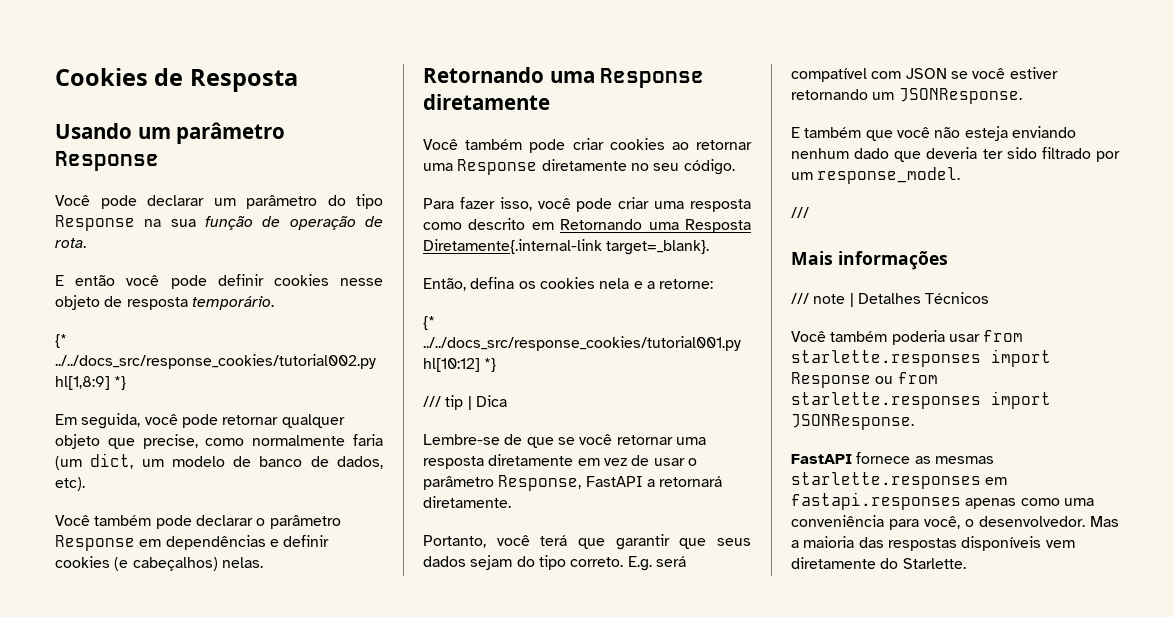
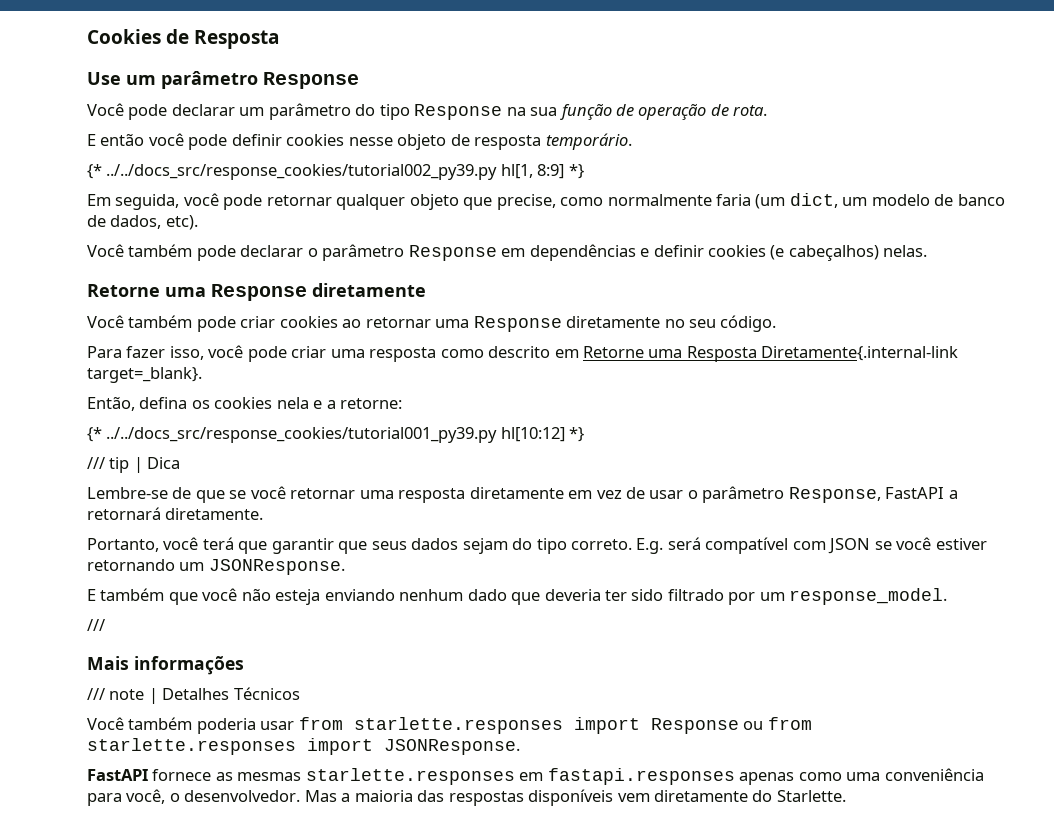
- Usando um parâmetro Response
+ Use um parâmetro Response
- {* ../../docs_src/response_cookies/tutorial002.py hl[1,8:9] *}
+ {* ../../docs_src/response_cookies/tutorial002_py39.py hl[1, 8:9] *}
- Retornando uma Response diretamente
+ Retorne uma Response diretamente
- Para fazer isso, você pode criar uma resposta como descrito em Retornando uma Resposta Diretamente{.internal-link target=_blank}.
+ Para fazer isso, você pode criar uma resposta como descrito em Retorne uma Resposta Diretamente{.internal-link target=_blank}.
- {* ../../docs_src/response_cookies/tutorial001.py hl[10:12] *}
+ {* ../../docs_src/response_cookies/tutorial001_py39.py hl[10:12] *}

